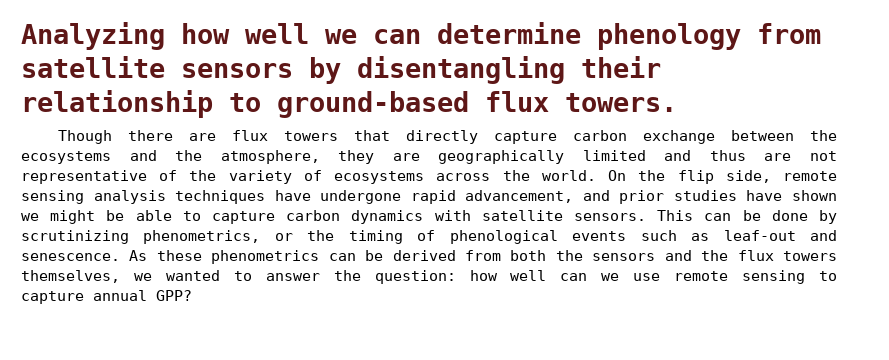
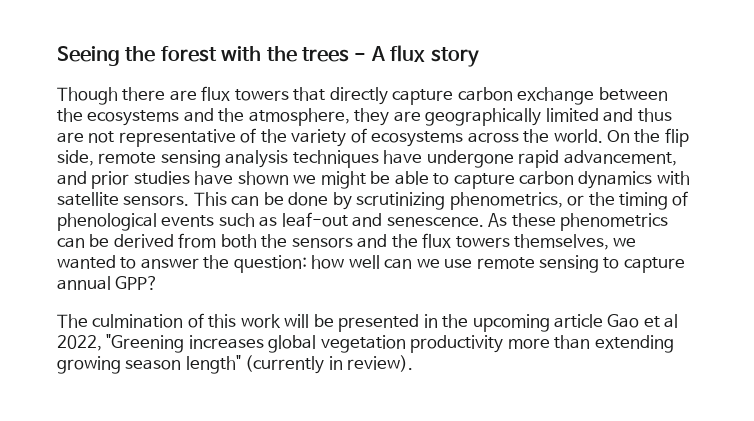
- Analyzing how well we can determine phenology from satellite sensors by disentangling their relationship to ground-based flux towers.
+ Seeing the forest with the trees - A flux story
+ The culmination of this work will be presented in the upcoming article Gao et al 2022, "Greening increases global vegetation productivity more than extending growing season length" (currently in review).

